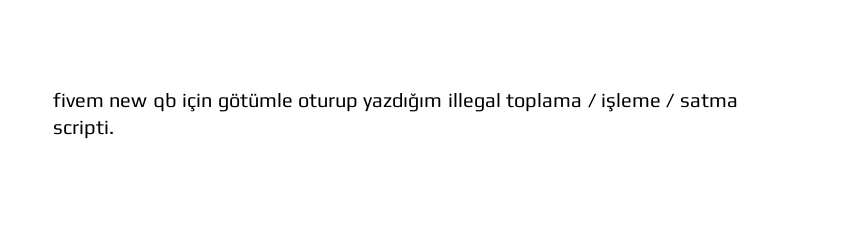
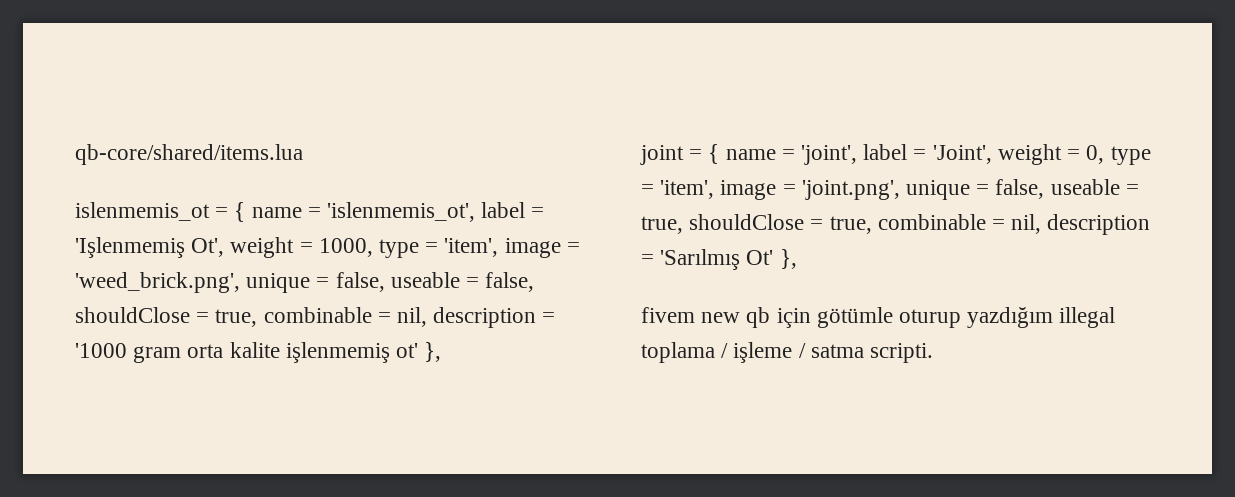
+ qb-core/shared/items.lua
+ islenmemis_ot = { name = 'islenmemis_ot', label = 'Işlenmemiş Ot', weight = 1000, type = 'item', image = 'weed_brick.png', unique = false, useable = false, shouldClose = true, combinable = nil, description = '1000 gram orta kalite işlenmemiş ot' },
+ joint = { name = 'joint', label = 'Joint', weight = 0, type = 'item', image = 'joint.png', unique = false, useable = true, shouldClose = true, combinable = nil, description = 'Sarılmış Ot' },

